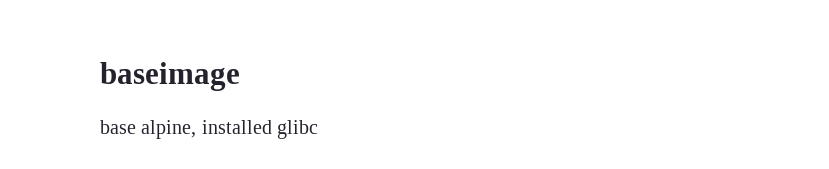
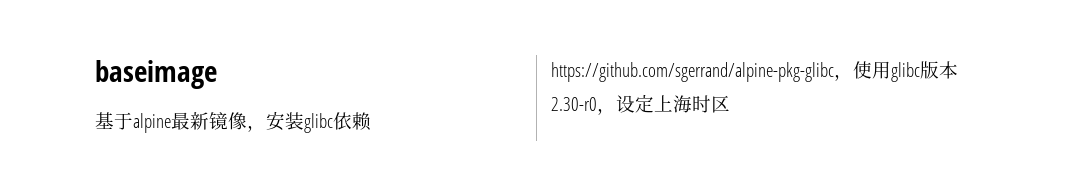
- base alpine, installed glibc
+ 基于alpine最新镜像，安装glibc依赖https://github.com/sgerrand/alpine-pkg-glibc，使用glibc版本2.30-r0，设定上海时区

